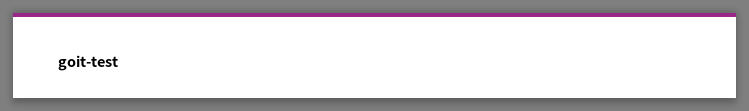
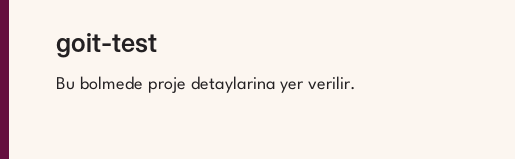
+ Bu bolmede proje detaylarina yer verilir.

